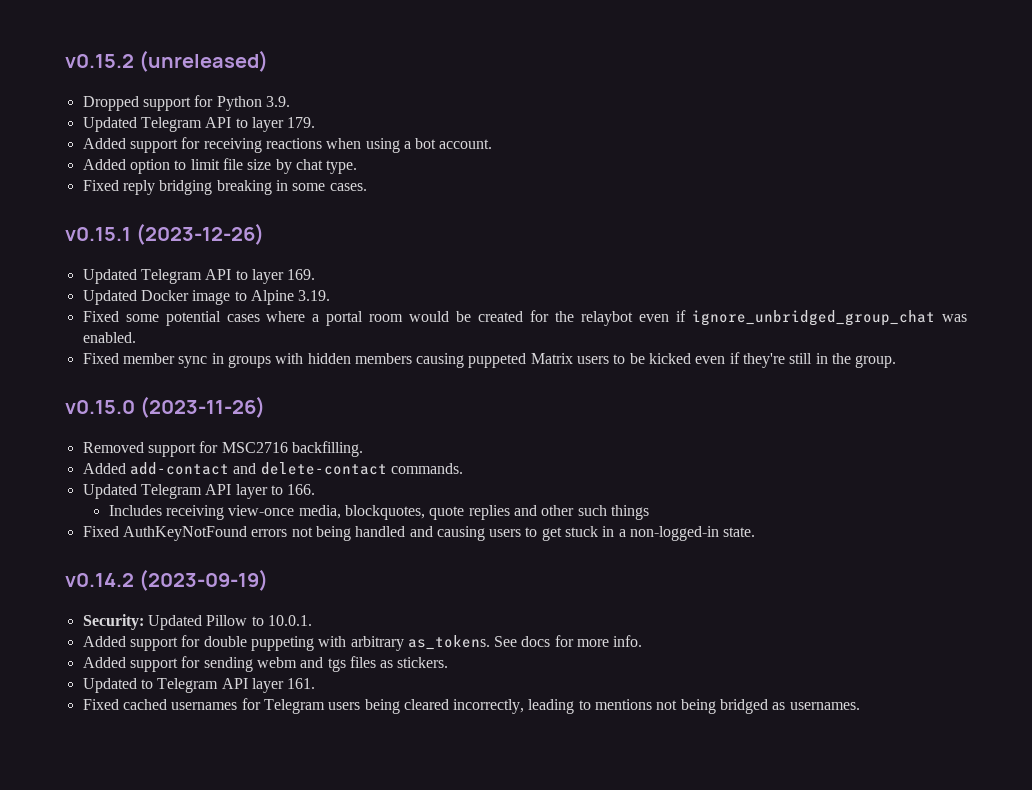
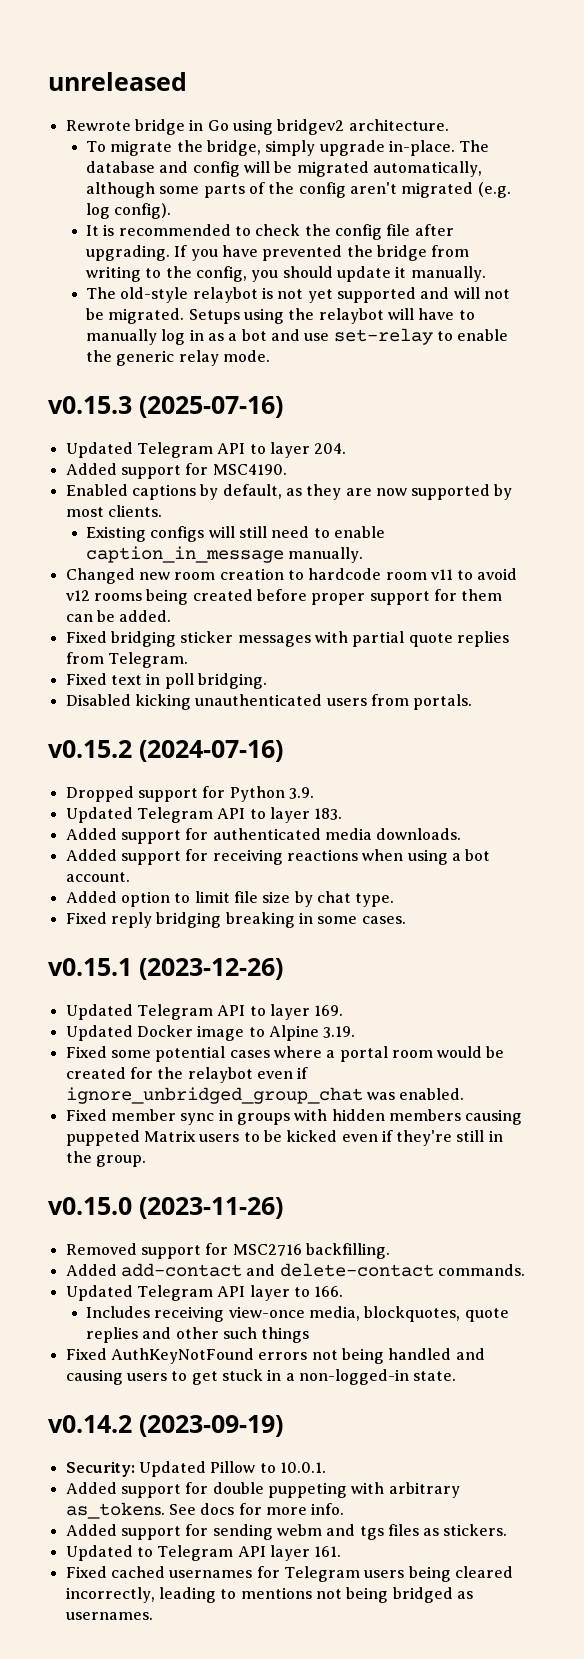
- v0.15.2 (unreleased)
+ unreleased
+ Rewrote bridge in Go using bridgev2 architecture.
+ To migrate the bridge, simply upgrade in-place. The database and config will be migrated automatically, although some parts of the config aren't migrated (e.g. log config).
+ It is recommended to check the config file after upgrading. If you have prevented the bridge from writing to the config, you should update it manually.
+ The old-style relaybot is not yet supported and will not be migrated. Setups using the relaybot will have to manually log in as a bot and use set-relay to enable the generic relay mode.
+ v0.15.3 (2025-07-16)
+ Updated Telegram API to layer 204.
+ Added support for MSC4190.
+ Enabled captions by default, as they are now supported by most clients.
+ Existing configs will still need to enable caption_in_message manually.
+ Changed new room creation to hardcode room v11 to avoid v12 rooms being created before proper support for them can be added.
+ Fixed bridging sticker messages with partial quote replies from Telegram.
+ Fixed text in poll bridging.
+ Disabled kicking unauthenticated users from portals.
+ v0.15.2 (2024-07-16)
- Updated Telegram API to layer 179.
+ Updated Telegram API to layer 183.
+ Added support for authenticated media downloads.

